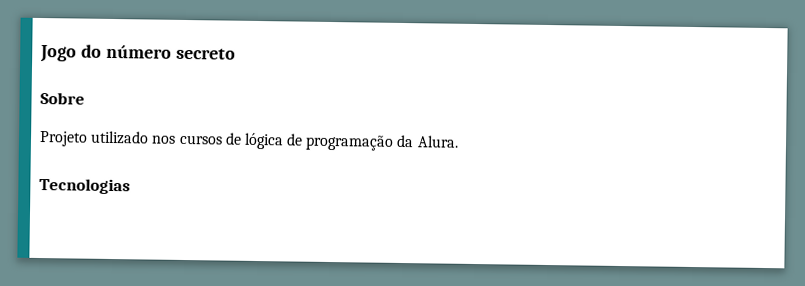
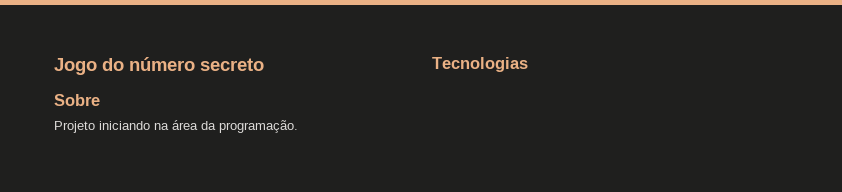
- Projeto utilizado nos cursos de lógica de programação da Alura.
+ Projeto iniciando na área da programação.

